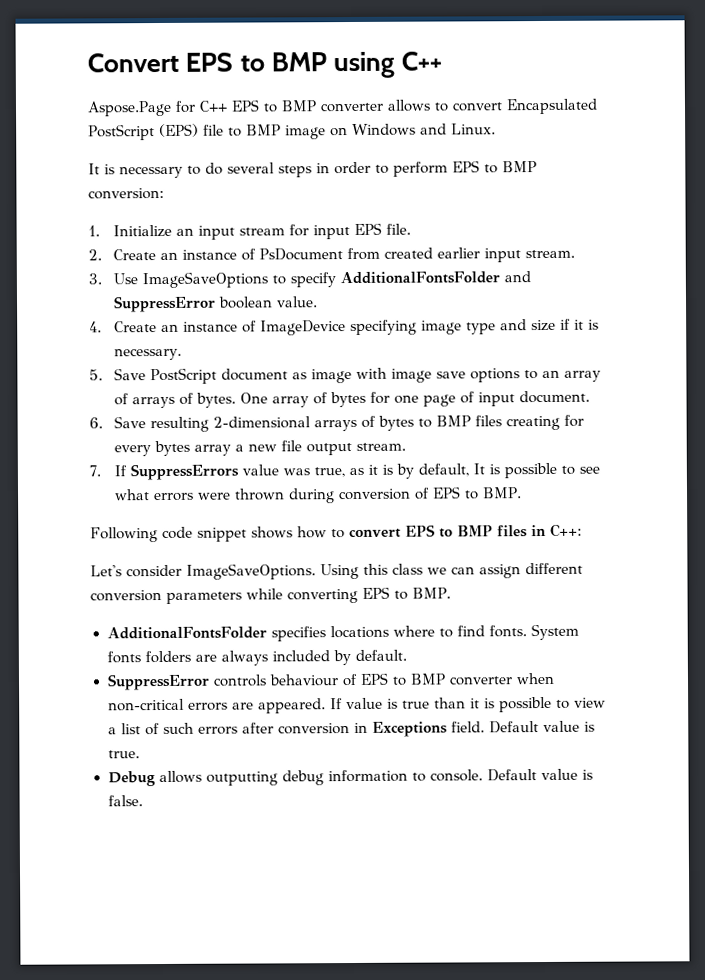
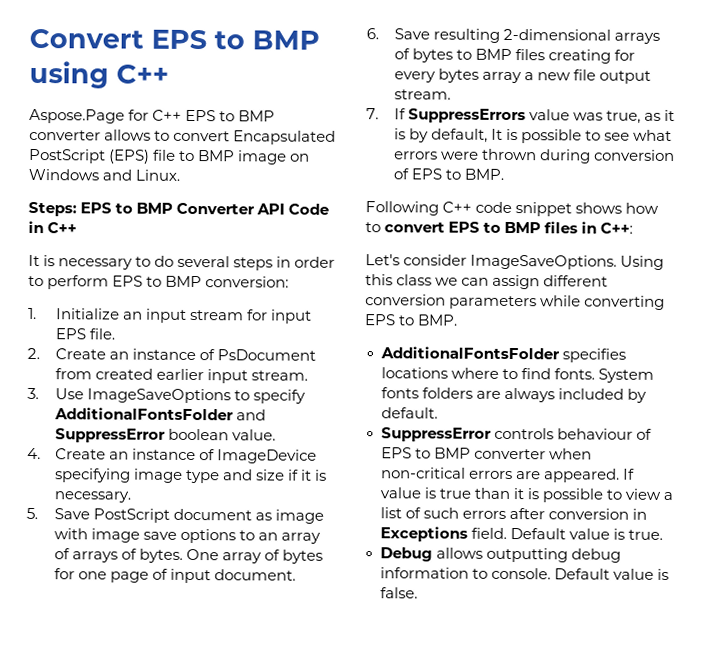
+ Steps: EPS to BMP Converter API Code in C++
- Following code snippet shows how to convert EPS to BMP files in C++:
+ Following C++ code snippet shows how to convert EPS to BMP files in C++:

